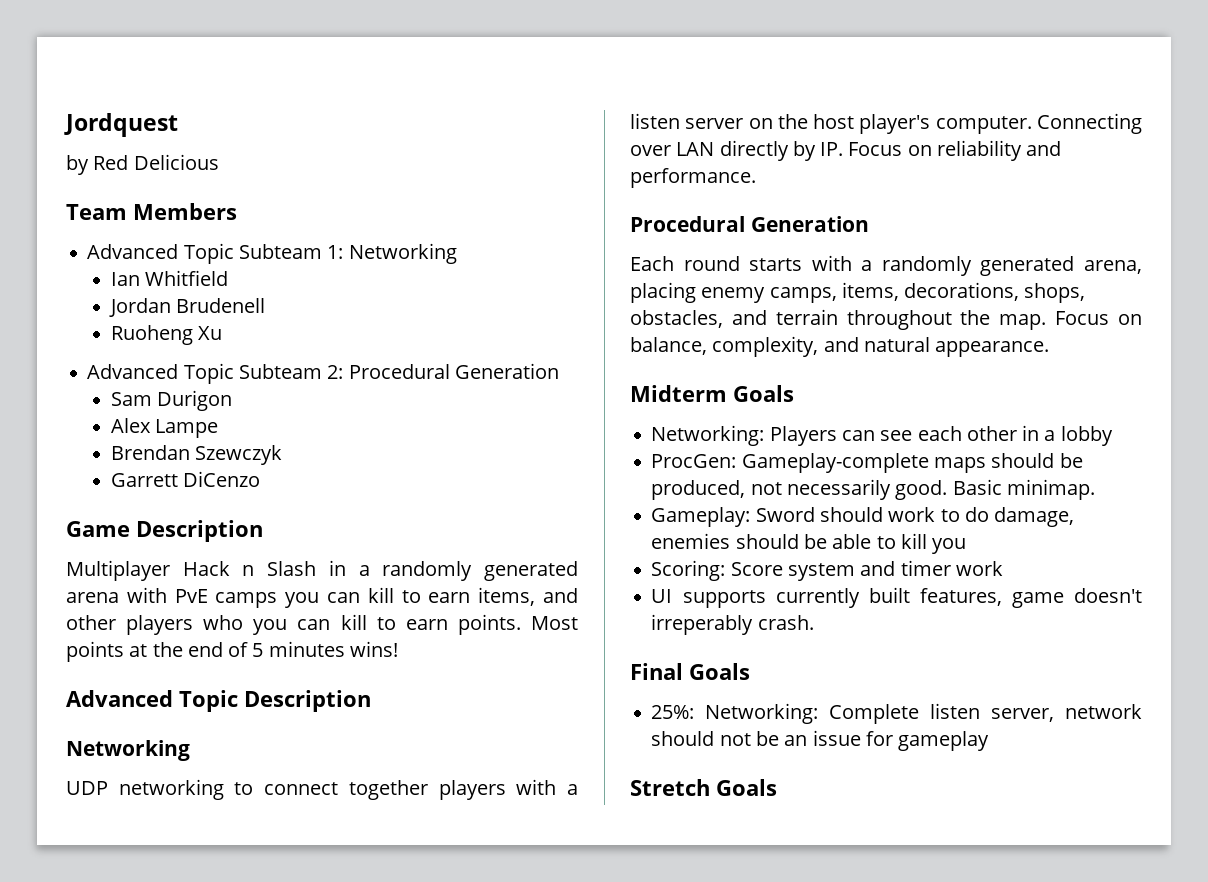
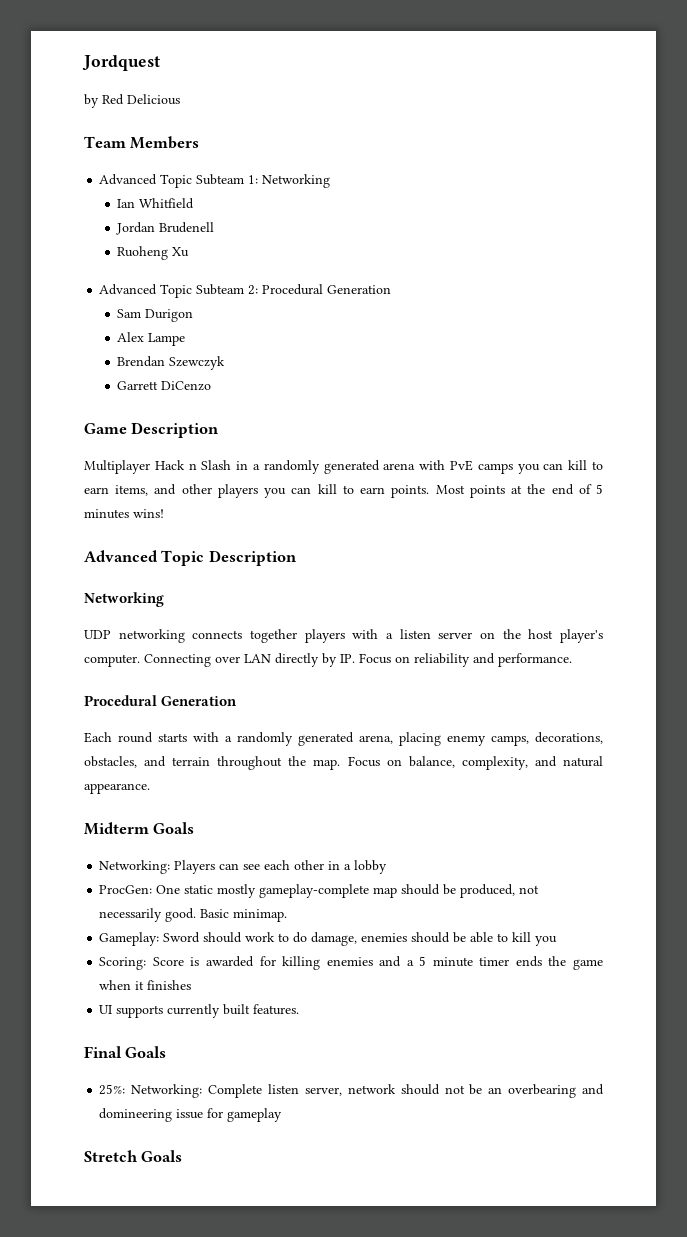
- Multiplayer Hack n Slash in a randomly generated arena with PvE camps you can kill to earn items, and other players who you can kill to earn points.
+ Multiplayer Hack n Slash in a randomly generated arena with PvE camps you can kill to earn items, and other players you can kill to earn points.
- UDP networking to connect together players with a listen server on the host player's computer.
+ UDP networking connects together players with a listen server on the host player's computer.
- Each round starts with a randomly generated arena, placing enemy camps, items, decorations, shops, obstacles, and terrain throughout the map.
+ Each round starts with a randomly generated arena, placing enemy camps, decorations, obstacles, and terrain throughout the map.
- ProcGen: Gameplay-complete maps should be produced, not necessarily good.
+ ProcGen: One static mostly gameplay-complete map should be produced, not necessarily good.
- Scoring: Score system and timer work
+ Scoring: Score is awarded for killing enemies and a 5 minute timer ends the game when it finishes
- UI supports currently built features, game doesn't irreperably crash.
+ UI supports currently built features.
- 25%: Networking: Complete listen server, network should not be an issue for gameplay
+ 25%: Networking: Complete listen server, network should not be an overbearing and domineering issue for gameplay

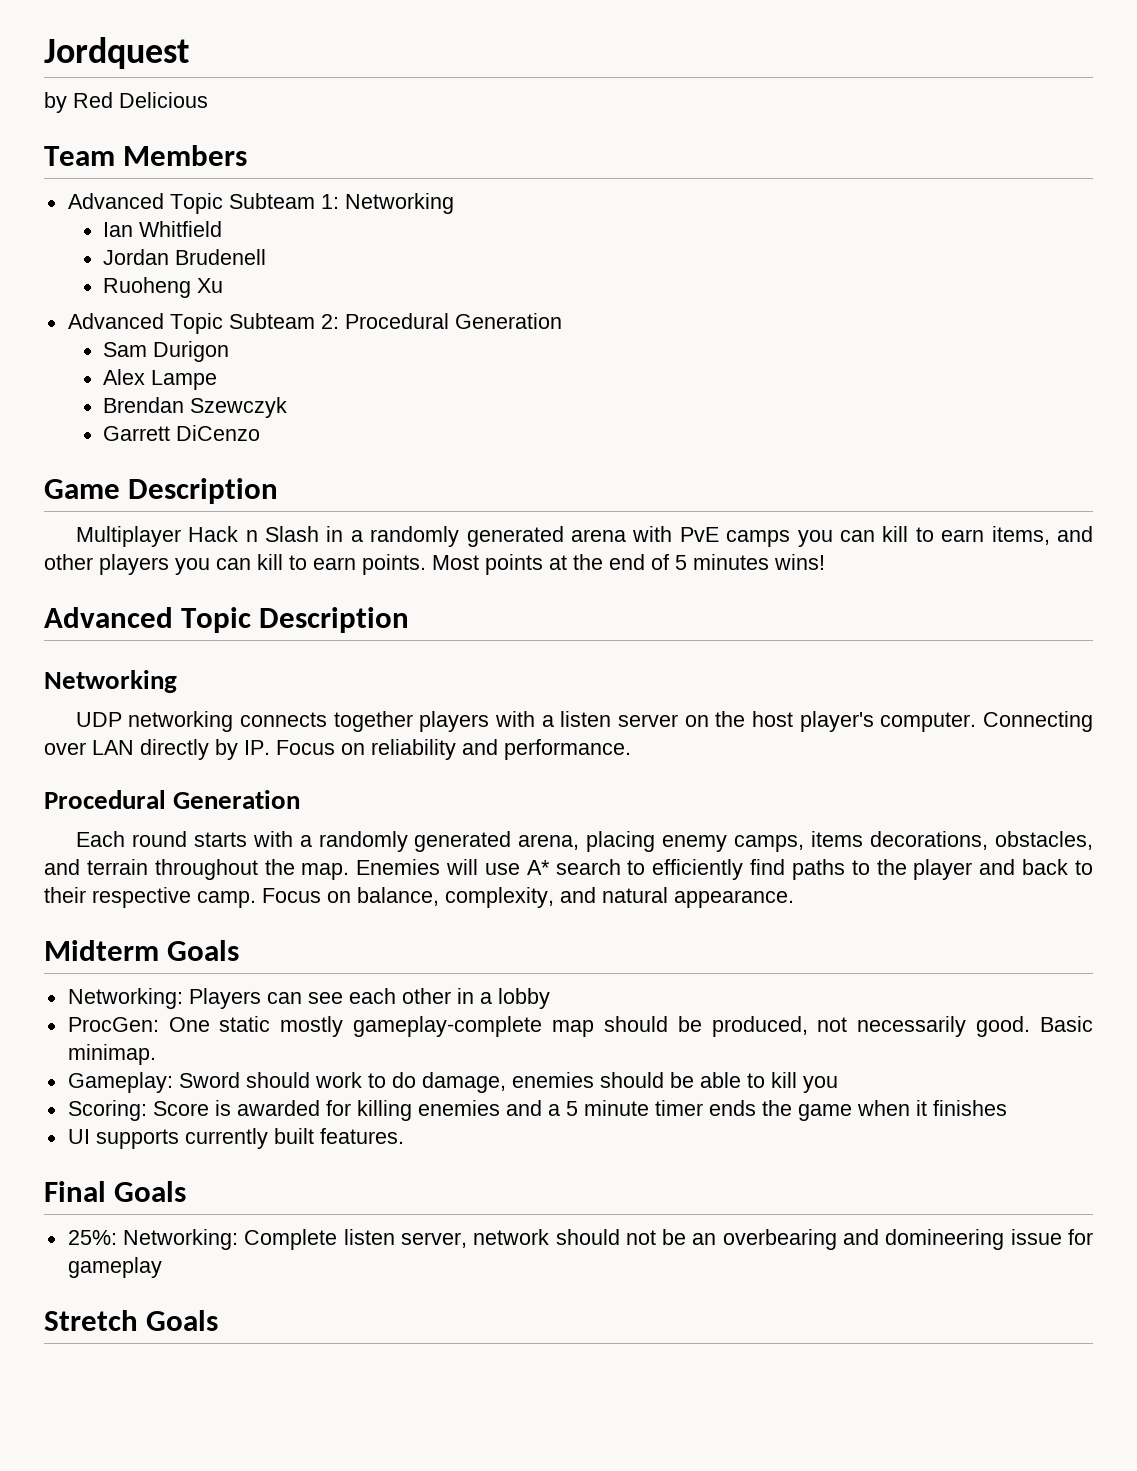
- Each round starts with a randomly generated arena, placing enemy camps, decorations, obstacles, and terrain throughout the map.
+ Each round starts with a randomly generated arena, placing enemy camps, items decorations, obstacles, and terrain throughout the map.
+ Enemies will use A* search to efficiently find paths to the player and back to their respective camp.

